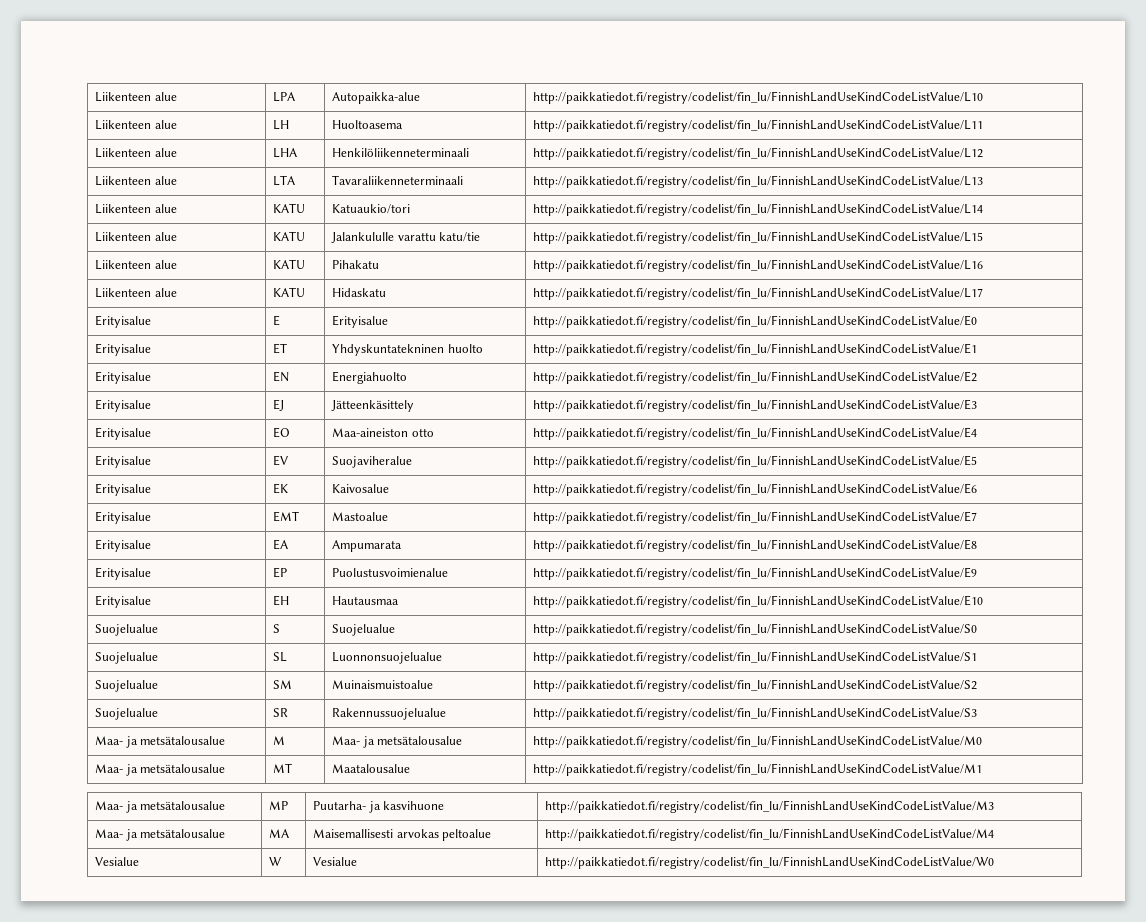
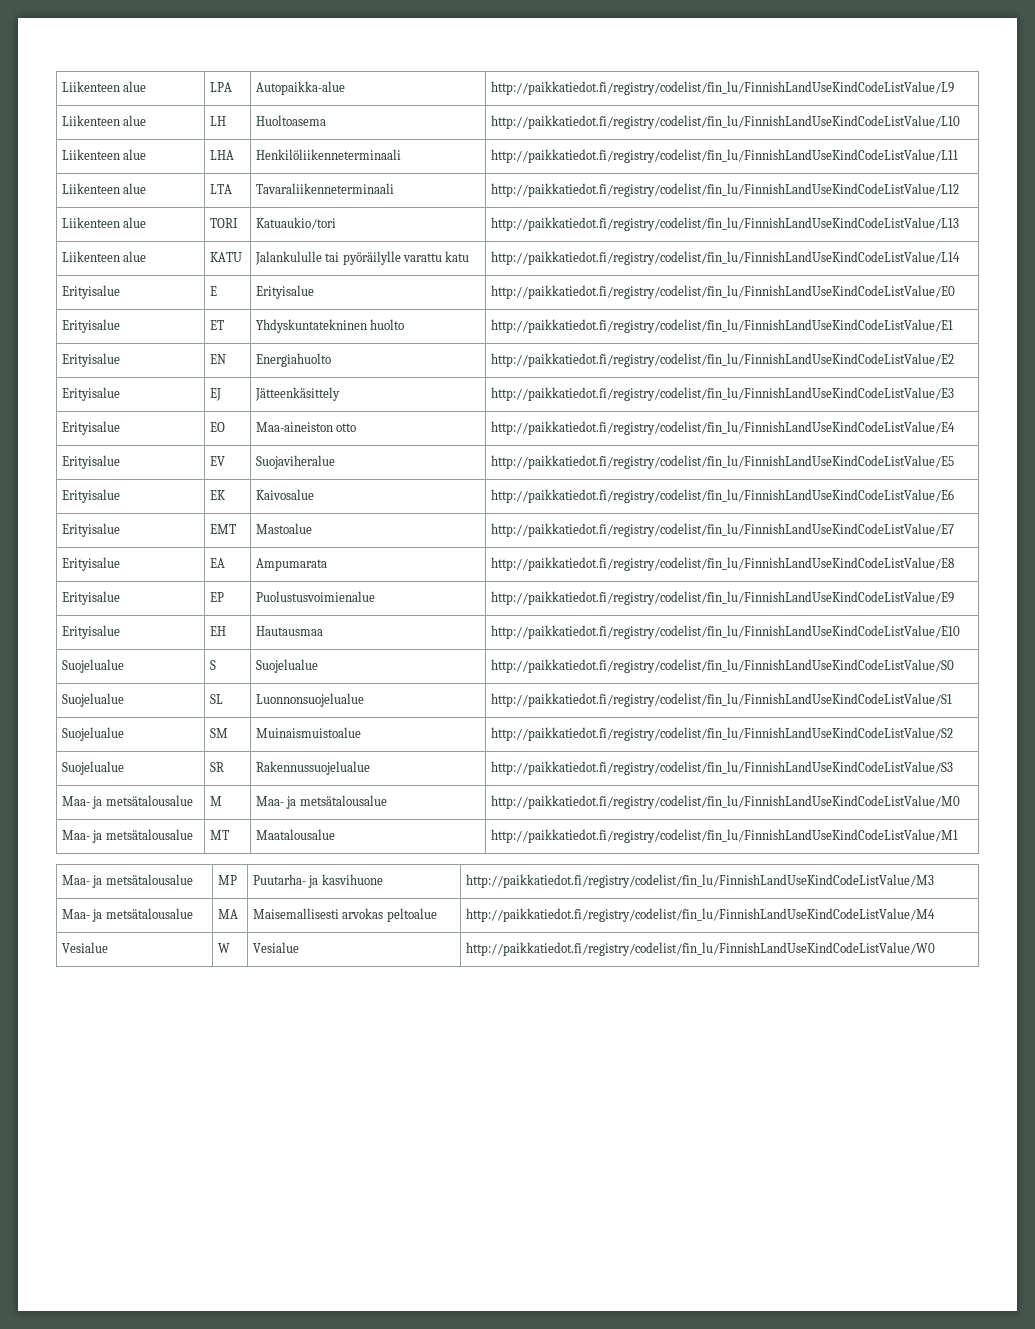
- Liikenteen alue | LPA | Autopaikka-alue | http://paikkatiedot.fi/registry/codelist/fin_lu/FinnishLandUseKindCodeListValue/L10
+ Liikenteen alue | LPA | Autopaikka-alue | http://paikkatiedot.fi/registry/codelist/fin_lu/FinnishLandUseKindCodeListValue/L9
- Liikenteen alue | LH | Huoltoasema | http://paikkatiedot.fi/registry/codelist/fin_lu/FinnishLandUseKindCodeListValue/L11
+ Liikenteen alue | LH | Huoltoasema | http://paikkatiedot.fi/registry/codelist/fin_lu/FinnishLandUseKindCodeListValue/L10
- Liikenteen alue | LHA | Henkilöliikenneterminaali | http://paikkatiedot.fi/registry/codelist/fin_lu/FinnishLandUseKindCodeListValue/L12
+ Liikenteen alue | LHA | Henkilöliikenneterminaali | http://paikkatiedot.fi/registry/codelist/fin_lu/FinnishLandUseKindCodeListValue/L11
- Liikenteen alue | LTA | Tavaraliikenneterminaali | http://paikkatiedot.fi/registry/codelist/fin_lu/FinnishLandUseKindCodeListValue/L13
+ Liikenteen alue | LTA | Tavaraliikenneterminaali | http://paikkatiedot.fi/registry/codelist/fin_lu/FinnishLandUseKindCodeListValue/L12
+ Liikenteen alue | TORI | Katuaukio/tori | http://paikkatiedot.fi/registry/codelist/fin_lu/FinnishLandUseKindCodeListValue/L13
- Liikenteen alue | KATU | Katuaukio/tori | http://paikkatiedot.fi/registry/codelist/fin_lu/FinnishLandUseKindCodeListValue/L14
- Liikenteen alue | KATU | Jalankululle varattu katu/tie | http://paikkatiedot.fi/registry/codelist/fin_lu/FinnishLandUseKindCodeListValue/L15
- Liikenteen alue | KATU | Pihakatu | http://paikkatiedot.fi/registry/codelist/fin_lu/FinnishLandUseKindCodeListValue/L16
- Liikenteen alue | KATU | Hidaskatu | http://paikkatiedot.fi/registry/codelist/fin_lu/FinnishLandUseKindCodeListValue/L17
+ Liikenteen alue | KATU | Jalankululle tai pyöräilylle varattu katu | http://paikkatiedot.fi/registry/codelist/fin_lu/FinnishLandUseKindCodeListValue/L14

